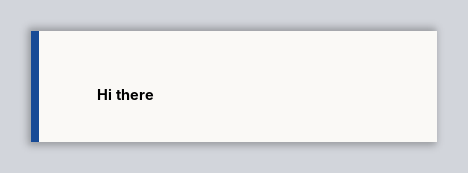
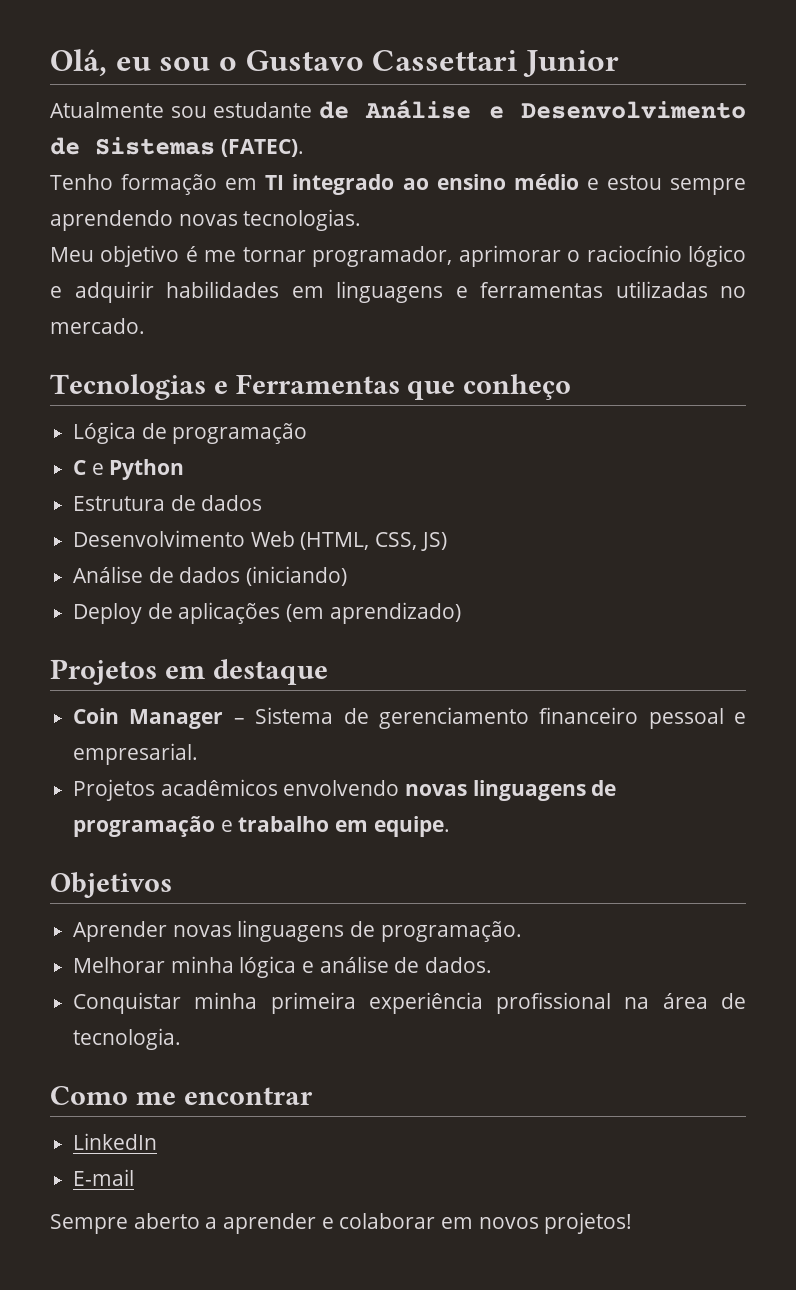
- Hi there
+ Olá, eu sou o Gustavo Cassettari Junior
+ Atualmente sou estudante de Análise e Desenvolvimento de Sistemas (FATEC).
+ Tenho formação em TI integrado ao ensino médio e estou sempre aprendendo novas tecnologias.
+ Meu objetivo é me tornar programador, aprimorar o raciocínio lógico e adquirir habilidades em linguagens e ferramentas utilizadas no mercado.
+ Tecnologias e Ferramentas que conheço
+ Lógica de programação
+ C e Python
+ Estrutura de dados
+ Desenvolvimento Web (HTML, CSS, JS)
+ Análise de dados (iniciando)
+ Deploy de aplicações (em aprendizado)
+ Projetos em destaque
+ Coin Manager – Sistema de gerenciamento financeiro pessoal e empresarial.
+ Projetos acadêmicos envolvendo novas linguagens de programação e trabalho em equipe.
+ Objetivos
+ Aprender novas linguagens de programação.
+ Melhorar minha lógica e análise de dados.
+ Conquistar minha primeira experiência profissional na área de tecnologia.
+ Como me encontrar
+ LinkedIn
+ E-mail
+ Sempre aberto a aprender e colaborar em novos projetos!

